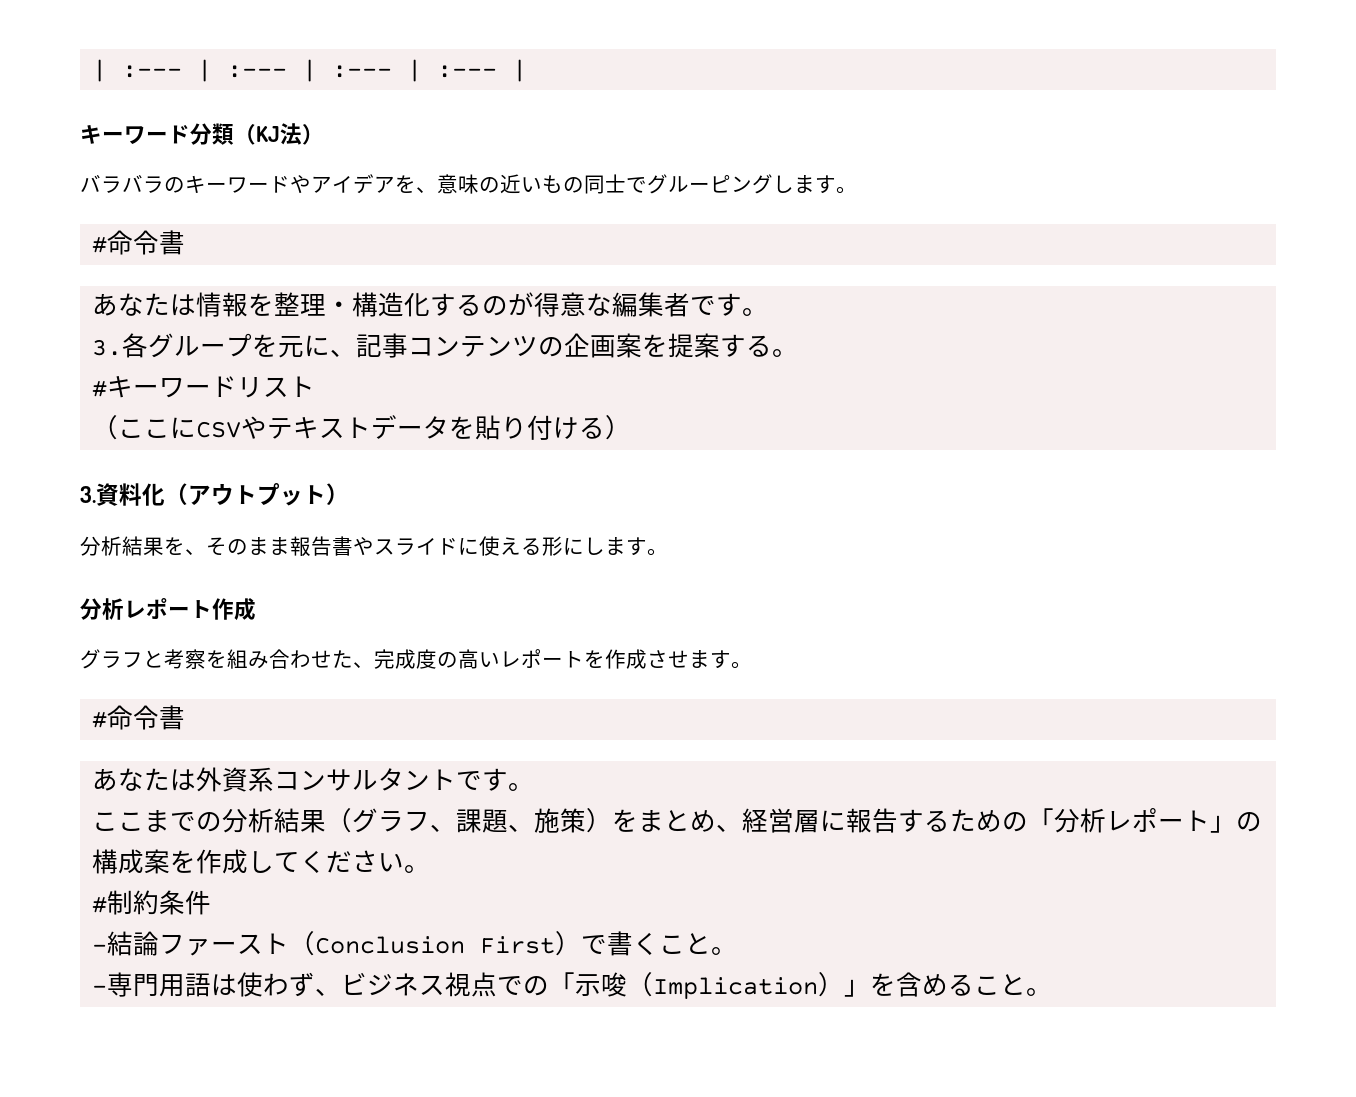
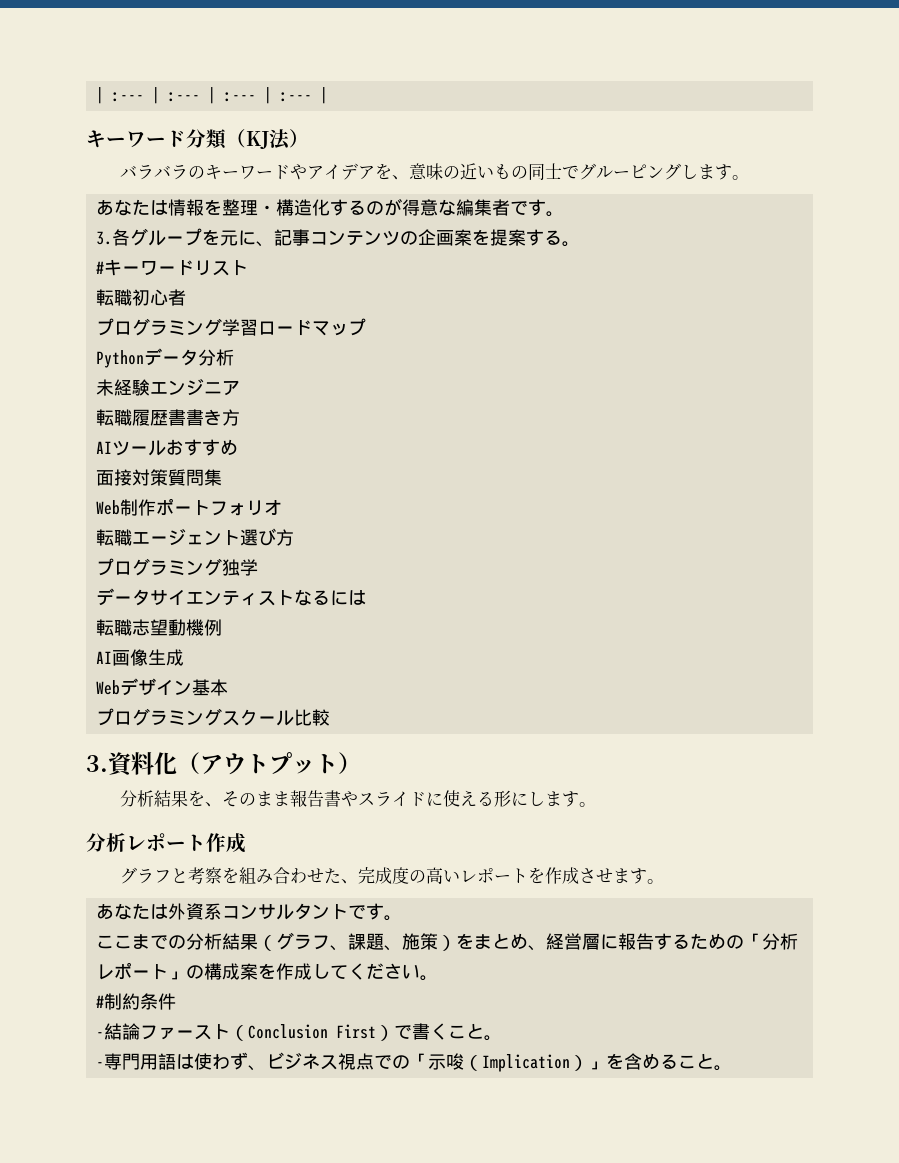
  バラバラのキーワードやアイデアを、意味の近いもの同士でグルーピングします。
- #命令書
- （ここにCSVやテキストデータを貼り付ける）
+ 転職初心者
+ プログラミング学習ロードマップ
+ Pythonデータ分析
+ 未経験エンジニア
+ 転職履歴書書き方
+ AIツールおすすめ
+ 面接対策質問集
+ Web制作ポートフォリオ
+ 転職エージェント選び方
+ プログラミング独学
+ データサイエンティストなるには
+ 転職志望動機例
+ AI画像生成
+ Webデザイン基本
+ プログラミングスクール比較
  グラフと考察を組み合わせた、完成度の高いレポートを作成させます。
- #命令書

